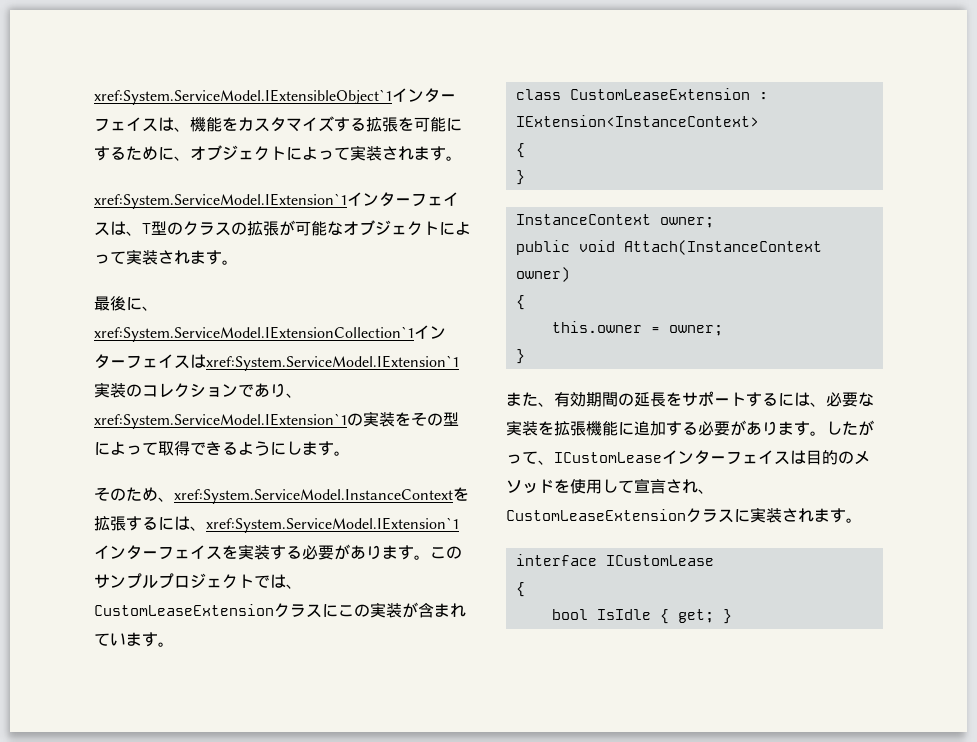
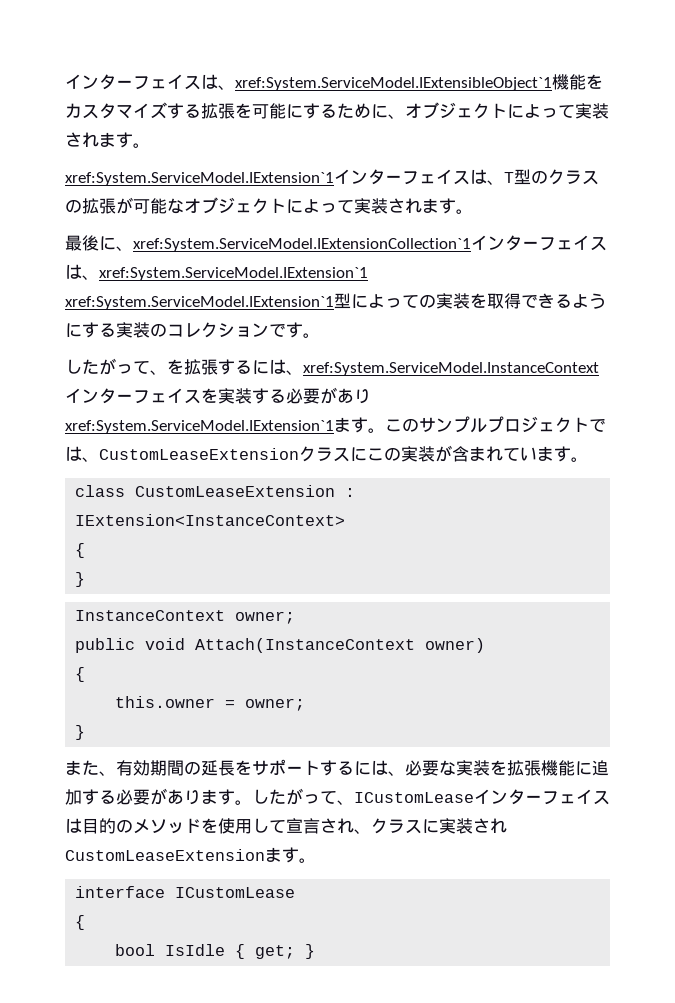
- xref:System.ServiceModel.IExtensibleObject`1インターフェイスは、機能をカスタマイズする拡張を可能にするために、オブジェクトによって実装されます。
+ インターフェイスは、xref:System.ServiceModel.IExtensibleObject`1機能をカスタマイズする拡張を可能にするために、オブジェクトによって実装されます。
- 最後に、xref:System.ServiceModel.IExtensionCollection`1インターフェイスはxref:System.ServiceModel.IExtension`1実装のコレクションであり、xref:System.ServiceModel.IExtension`1の実装をその型によって取得できるようにします。
- そのため、xref:System.ServiceModel.InstanceContextを拡張するには、xref:System.ServiceModel.IExtension`1インターフェイスを実装する必要があります。
+ 最後に、xref:System.ServiceModel.IExtensionCollection`1インターフェイスは、xref:System.ServiceModel.IExtension`1 xref:System.ServiceModel.IExtension`1型によっての実装を取得できるようにする実装のコレクションです。
+ したがって、を拡張するには、xref:System.ServiceModel.InstanceContextインターフェイスを実装する必要がありxref:System.ServiceModel.IExtension`1ます。
- したがって、ICustomLeaseインターフェイスは目的のメソッドを使用して宣言され、CustomLeaseExtensionクラスに実装されます。
+ したがって、ICustomLeaseインターフェイスは目的のメソッドを使用して宣言され、クラスに実装されCustomLeaseExtensionます。

